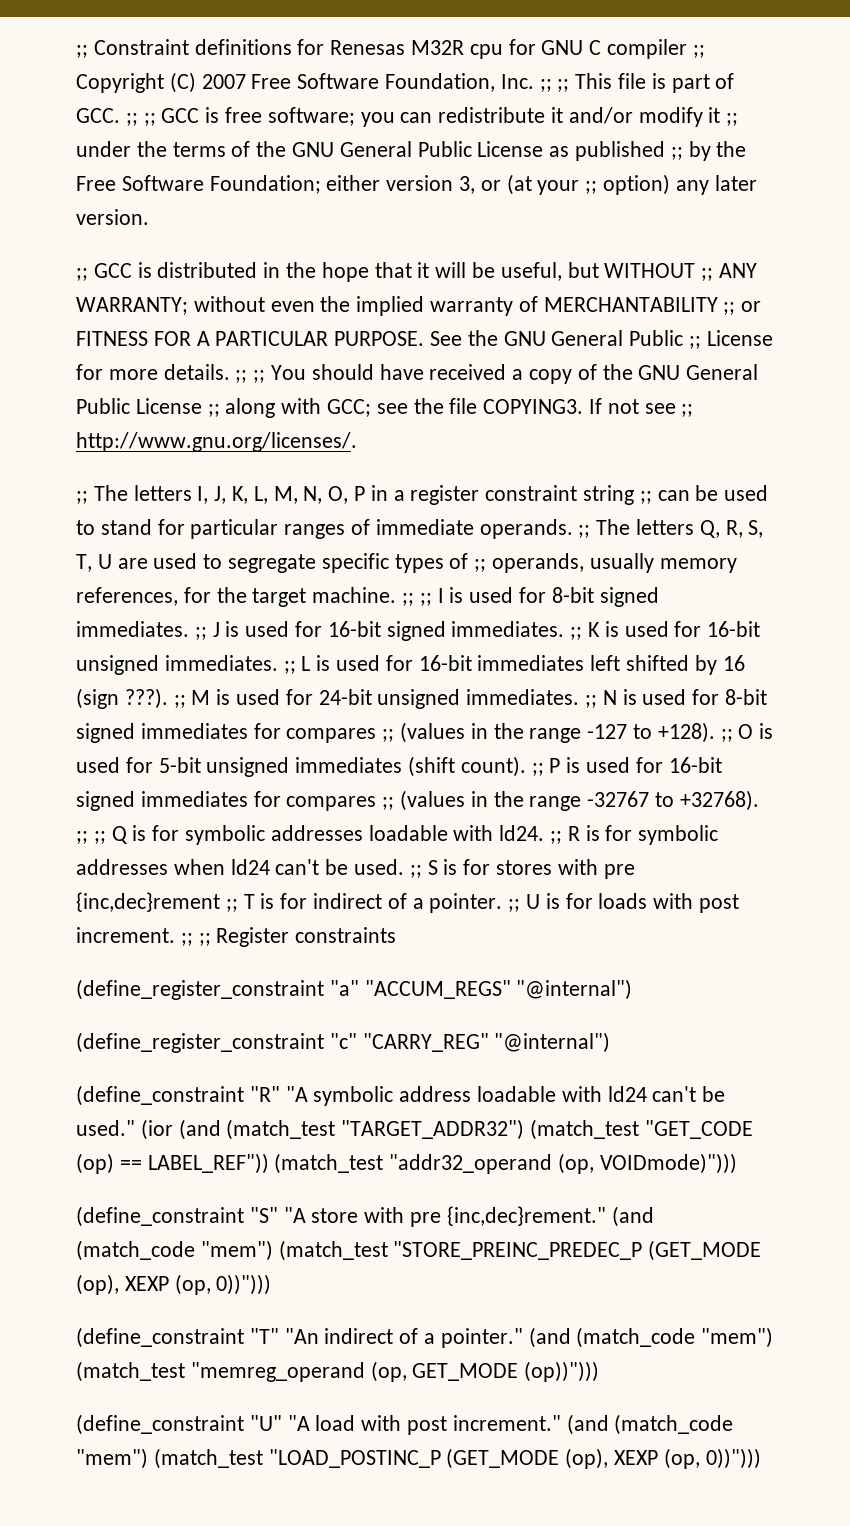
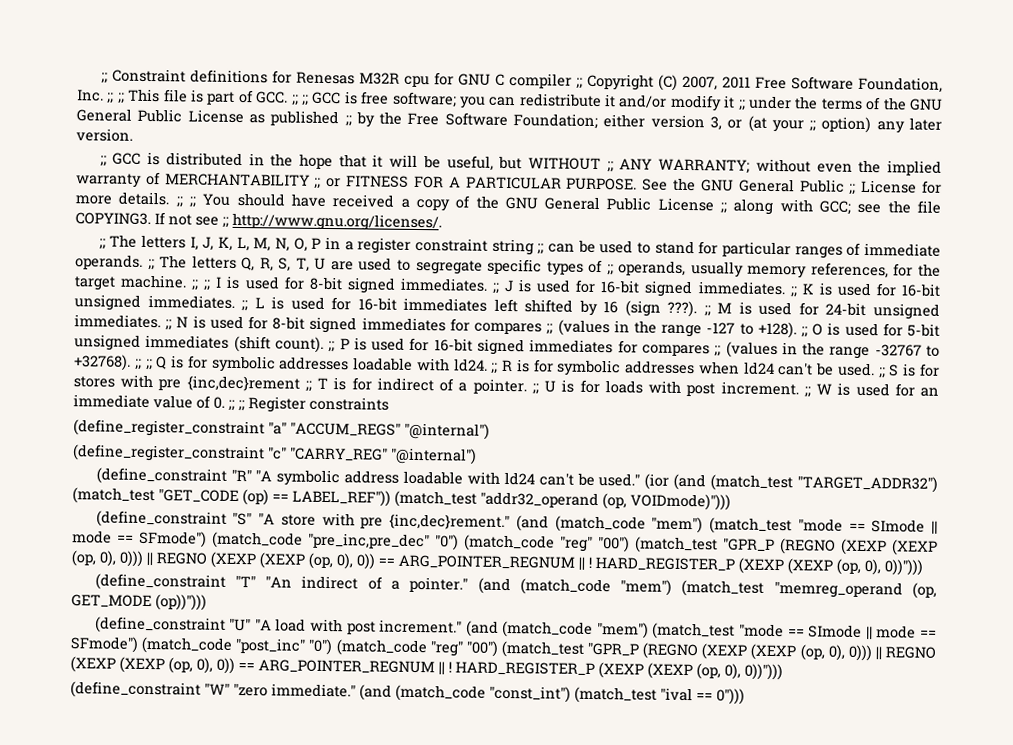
- Copyright (C) 2007 Free Software Foundation, Inc. ;;
+ Copyright (C) 2007, 2011 Free Software Foundation, Inc. ;;
+ W is used for an immediate value of 0. ;;
- (and (match_code "mem") (match_test "STORE_PREINC_PREDEC_P (GET_MODE (op), XEXP (op, 0))")))
+ (and (match_code "mem") (match_test "mode == SImode || mode == SFmode") (match_code "pre_inc,pre_dec" "0") (match_code "reg" "00") (match_test "GPR_P (REGNO (XEXP (XEXP (op, 0), 0))) || REGNO (XEXP (XEXP (op, 0), 0)) == ARG_POINTER_REGNUM || ! HARD_REGISTER_P (XEXP (XEXP (op, 0), 0))")))
- (and (match_code "mem") (match_test "LOAD_POSTINC_P (GET_MODE (op), XEXP (op, 0))")))
+ (and (match_code "mem") (match_test "mode == SImode || mode == SFmode") (match_code "post_inc" "0") (match_code "reg" "00") (match_test "GPR_P (REGNO (XEXP (XEXP (op, 0), 0))) || REGNO (XEXP (XEXP (op, 0), 0)) == ARG_POINTER_REGNUM || ! HARD_REGISTER_P (XEXP (XEXP (op, 0), 0))")))
+ (define_constraint "W" "zero immediate." (and (match_code "const_int") (match_test "ival == 0")))

